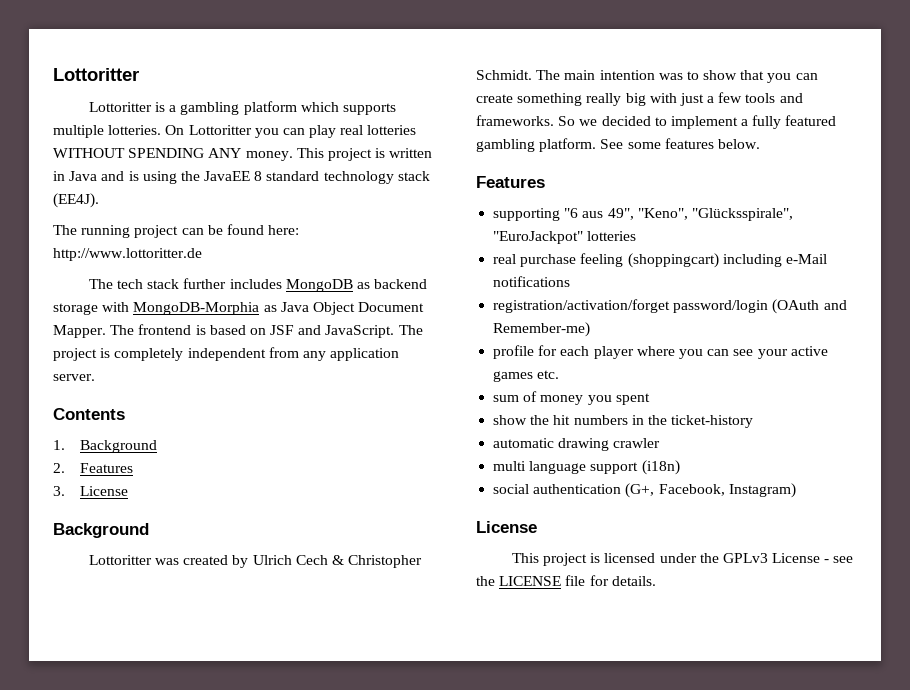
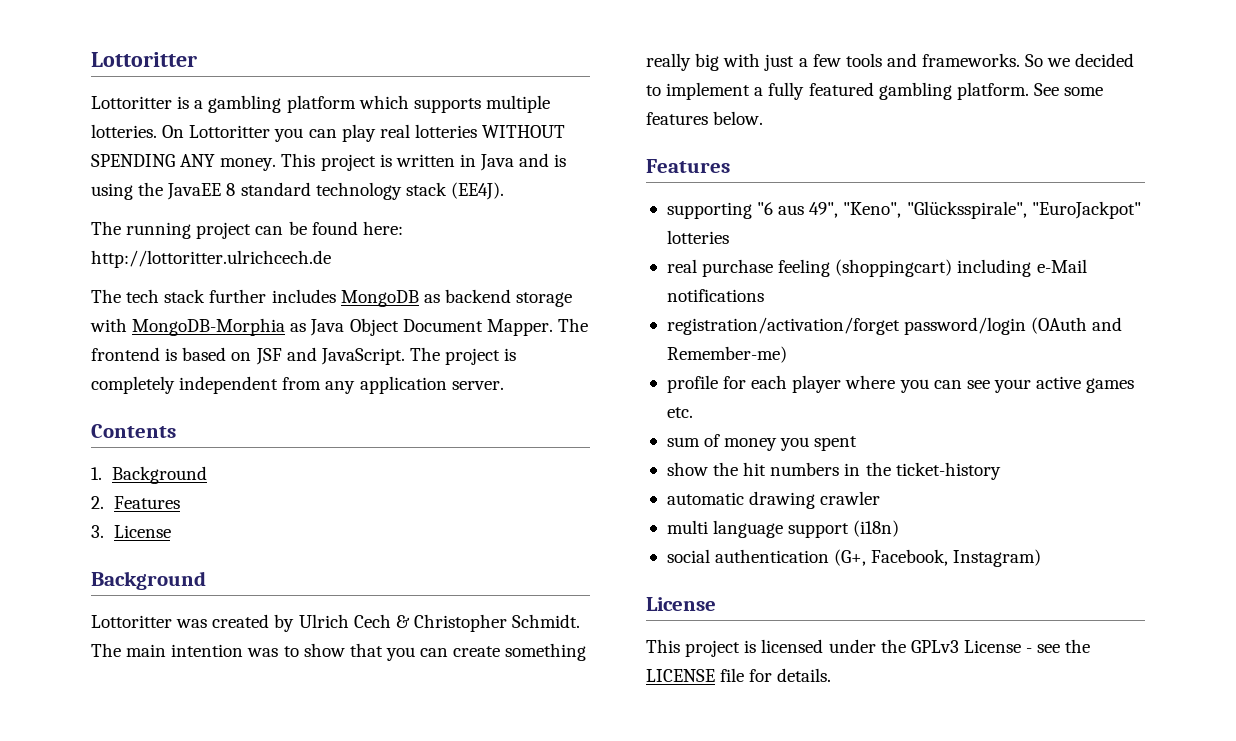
- The running project can be found here: http://www.lottoritter.de
+ The running project can be found here: http://lottoritter.ulrichcech.de

